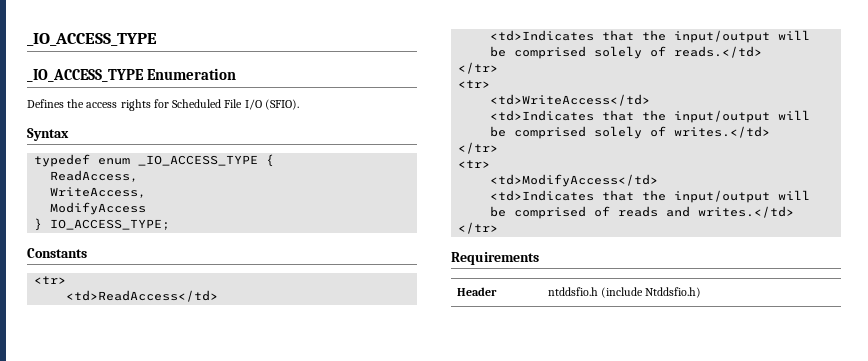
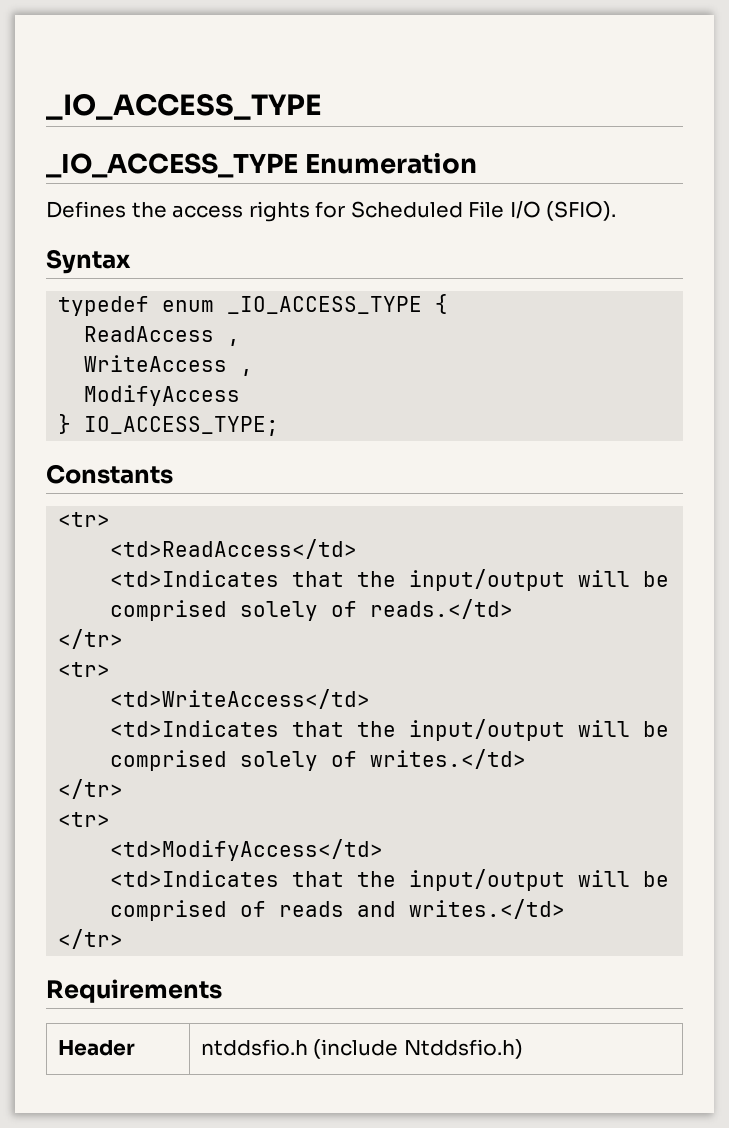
- ReadAccess,
- WriteAccess,
+ ReadAccess ,
+ WriteAccess ,

